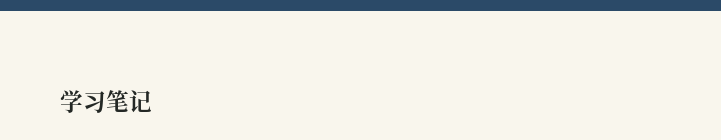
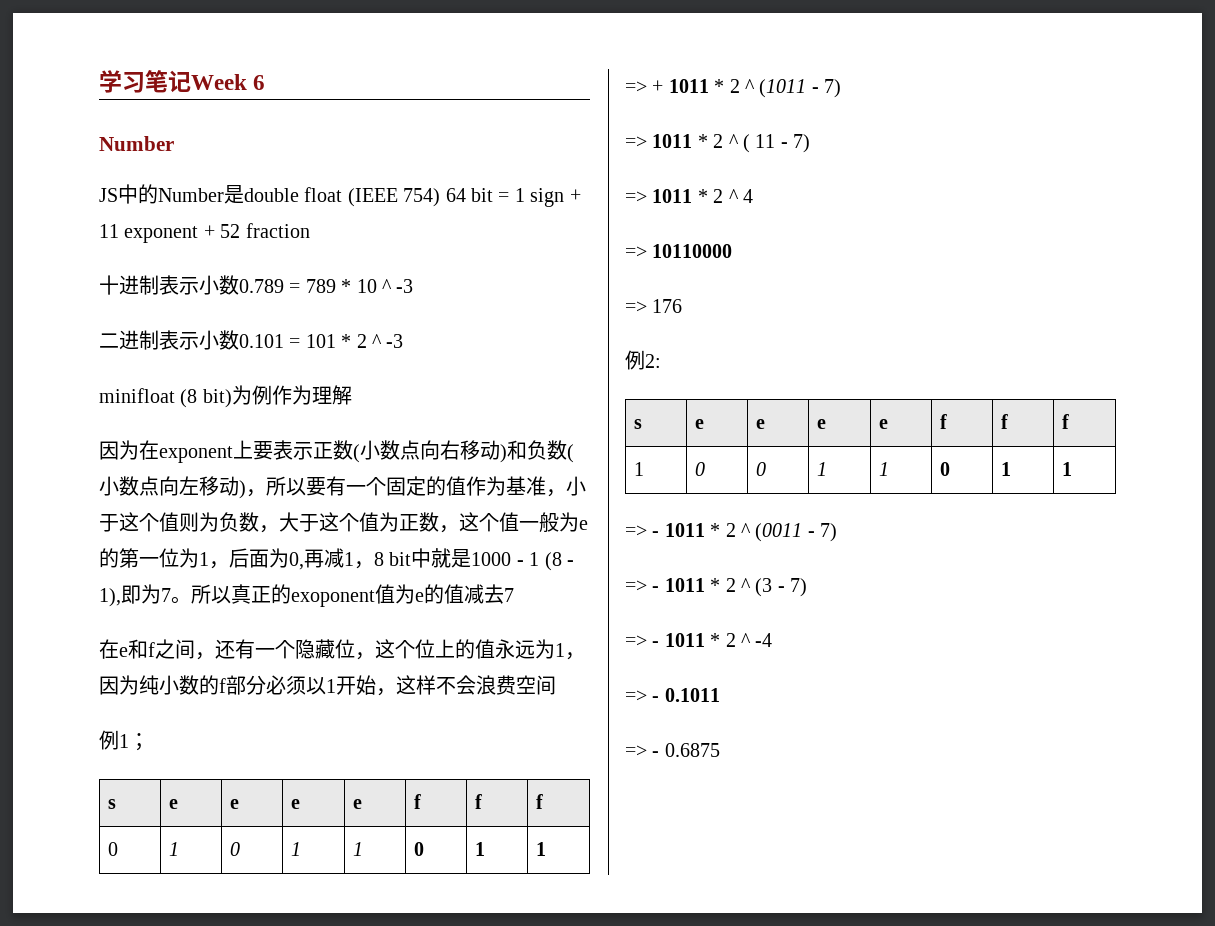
- 学习笔记
+ 学习笔记Week 6
+ Number
+ JS中的Number是double float (IEEE 754) 64 bit = 1 sign + 11 exponent + 52 fraction
+ 十进制表示小数0.789 = 789 * 10 ^ -3
+ 二进制表示小数0.101 = 101 * 2 ^ -3
+ minifloat (8 bit)为例作为理解
+ 因为在exponent上要表示正数(小数点向右移动)和负数(小数点向左移动)，所以要有一个固定的值作为基准，小于这个值则为负数，大于这个值为正数，这个值一般为e的第一位为1，后面为0,再减1，8 bit中就是1000 - 1 (8 - 1),即为7。所以真正的exoponent值为e的值减去7
+ 在e和f之间，还有一个隐藏位，这个位上的值永远为1，因为纯小数的f部分必须以1开始，这样不会浪费空间
+ 例1；
+ s | e | e | e | e | f | f | f
+ 0 | 1 | 0 | 1 | 1 | 0 | 1 | 1
+ => + 1011 * 2 ^ (1011 - 7)
+ => 1011 * 2 ^ ( 11 - 7)
+ => 1011 * 2 ^ 4
+ => 10110000
+ => 176
+ 例2:
+ s | e | e | e | e | f | f | f
+ 1 | 0 | 0 | 1 | 1 | 0 | 1 | 1
+ => - 1011 * 2 ^ (0011 - 7)
+ => - 1011 * 2 ^ (3 - 7)
+ => - 1011 * 2 ^ -4
+ => - 0.1011
+ => - 0.6875

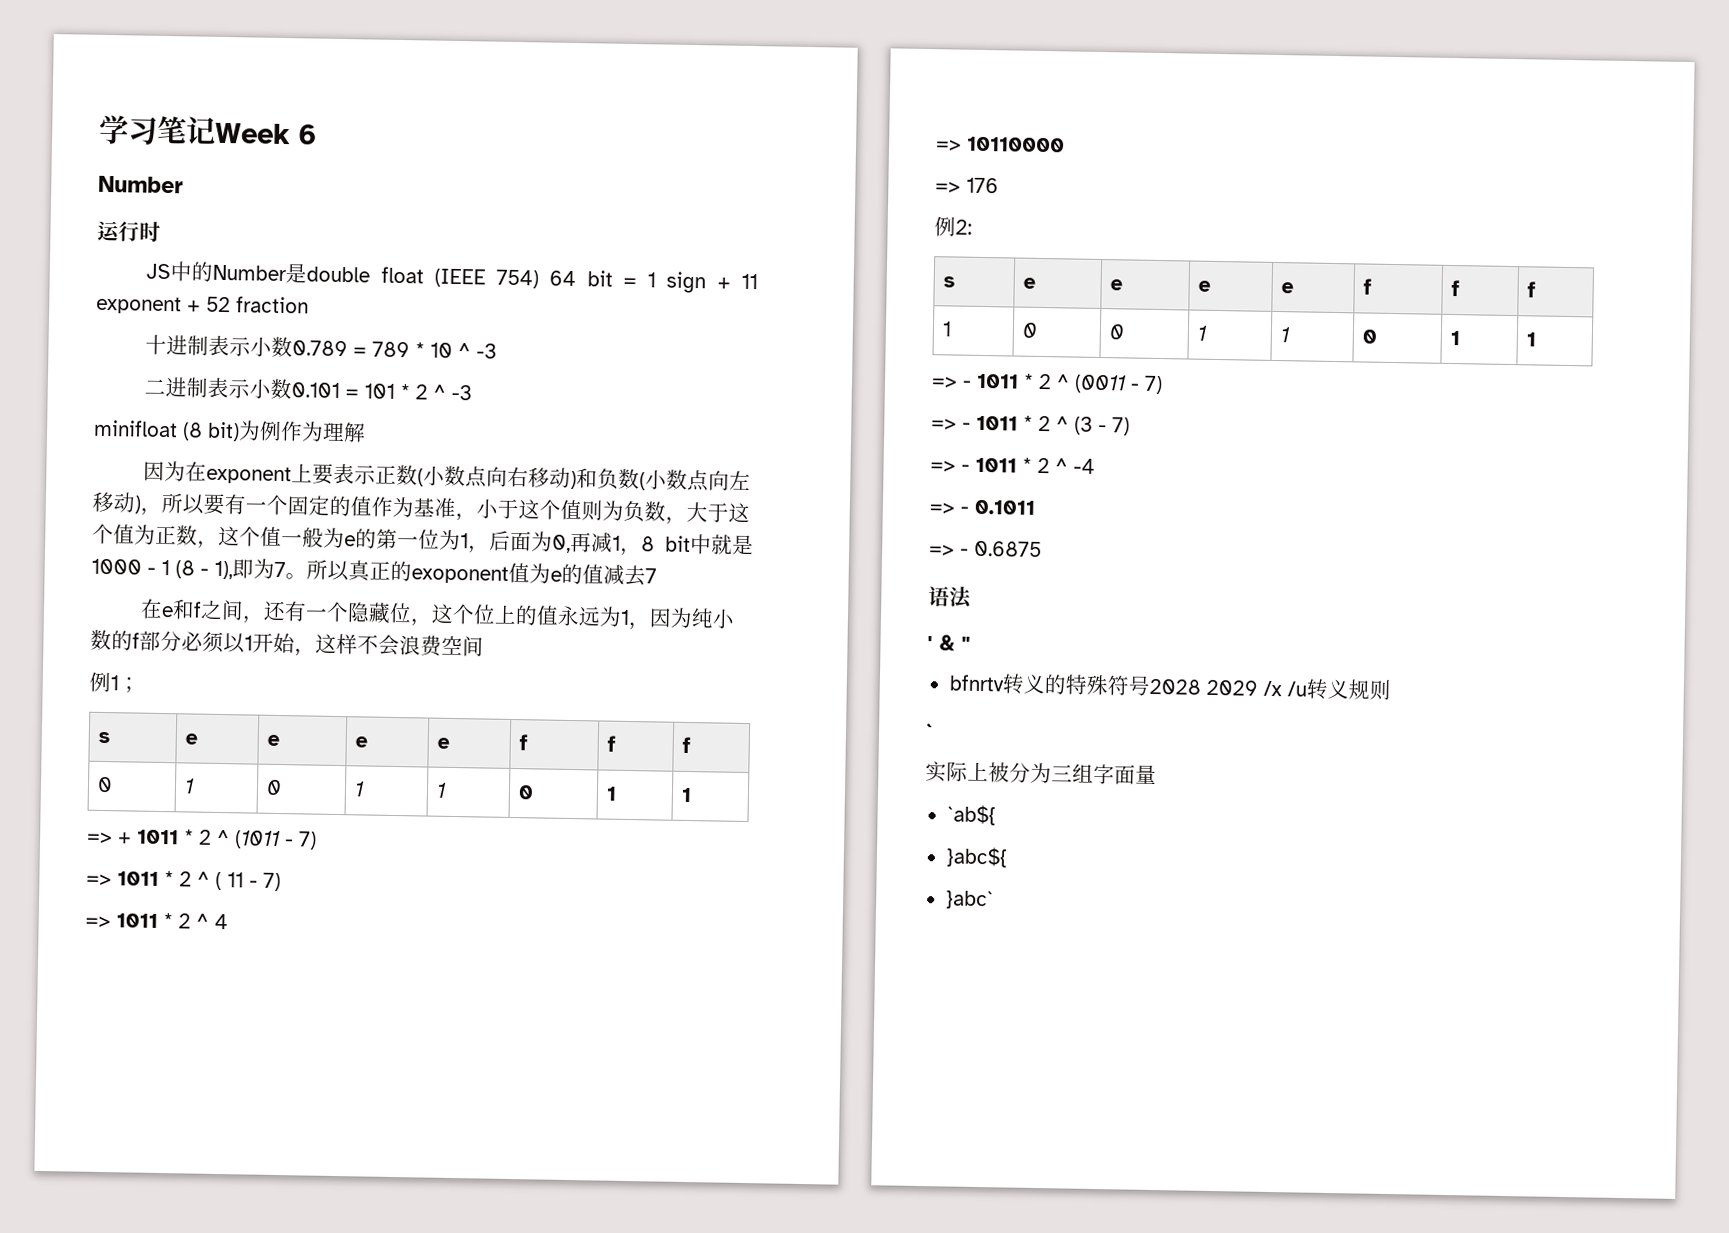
+ 运行时
+ 语法
+ ' & "
+ bfnrtv转义的特殊符号2028 2029 /x /u转义规则
+ `
+ 实际上被分为三组字面量
+ `ab${
+ }abc${
+ }abc`

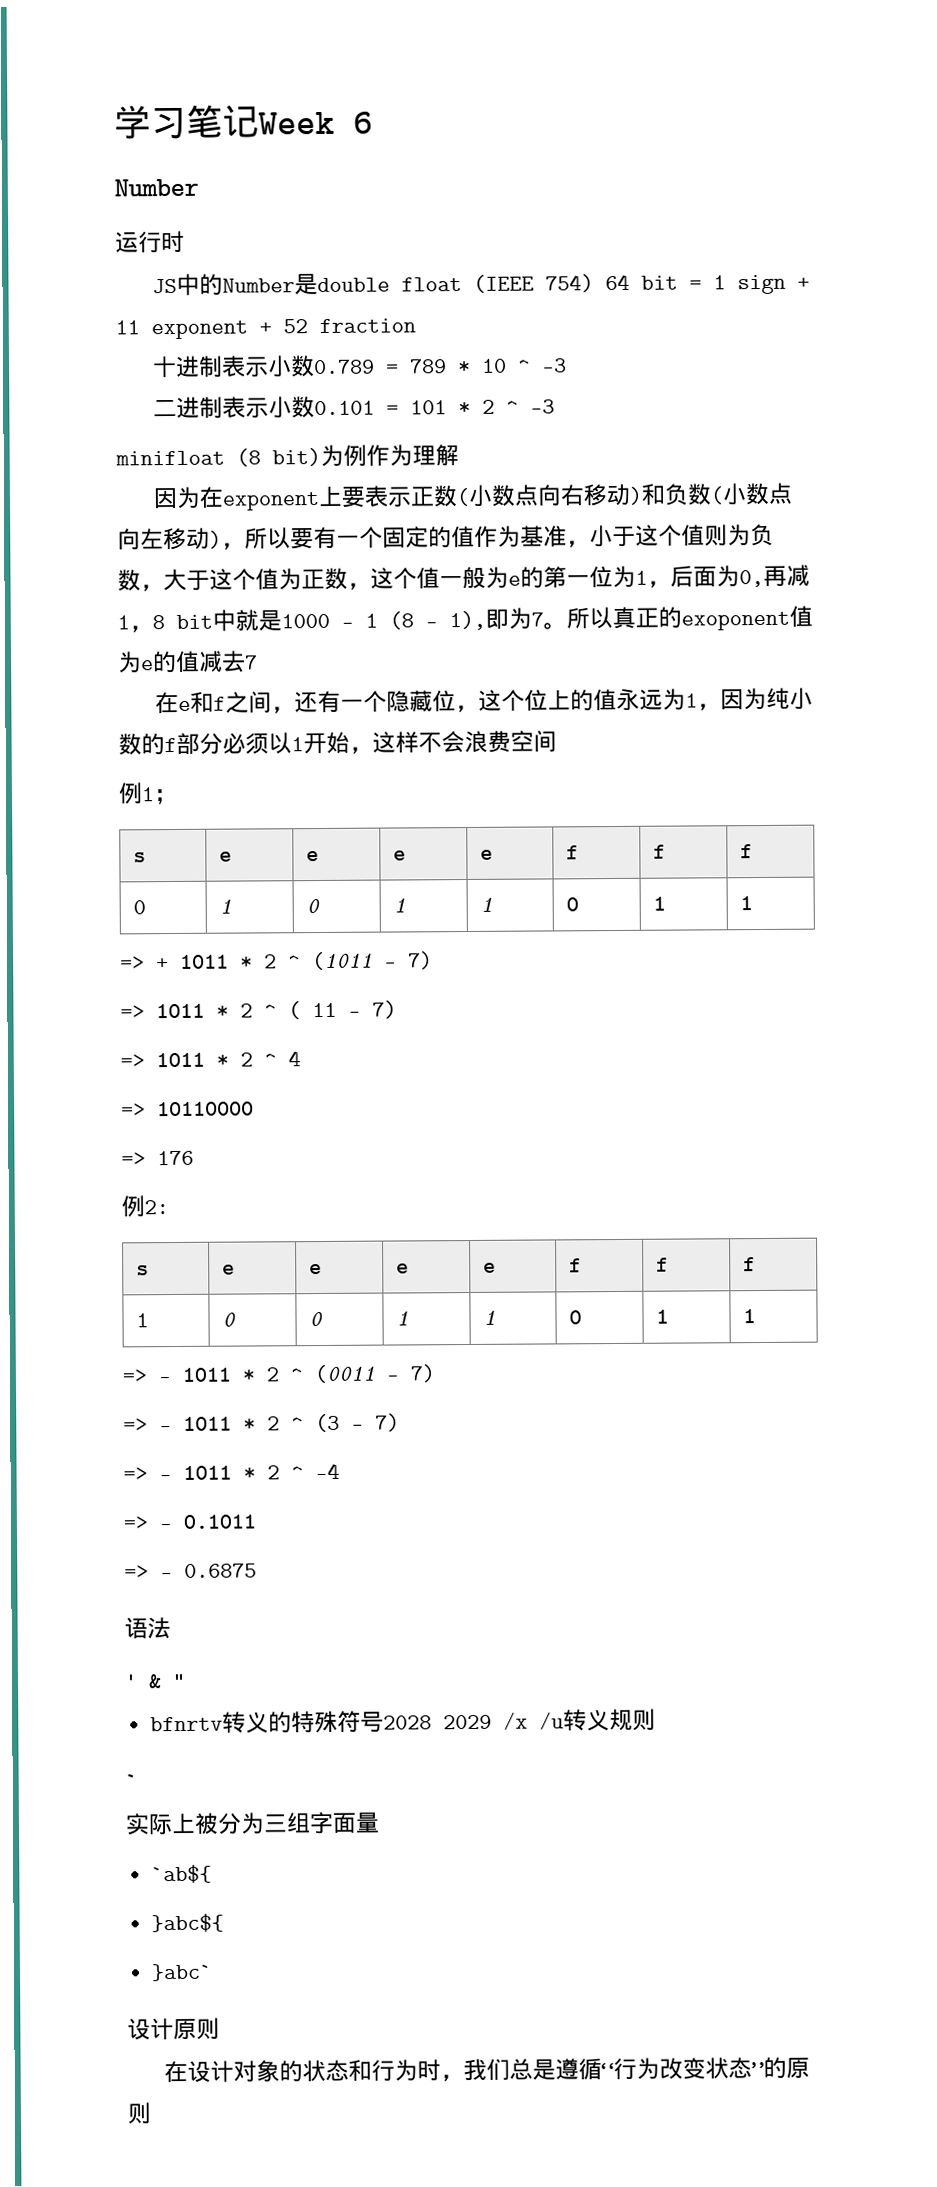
+ 设计原则
+ 在设计对象的状态和行为时，我们总是遵循“行为改变状态”的原则

